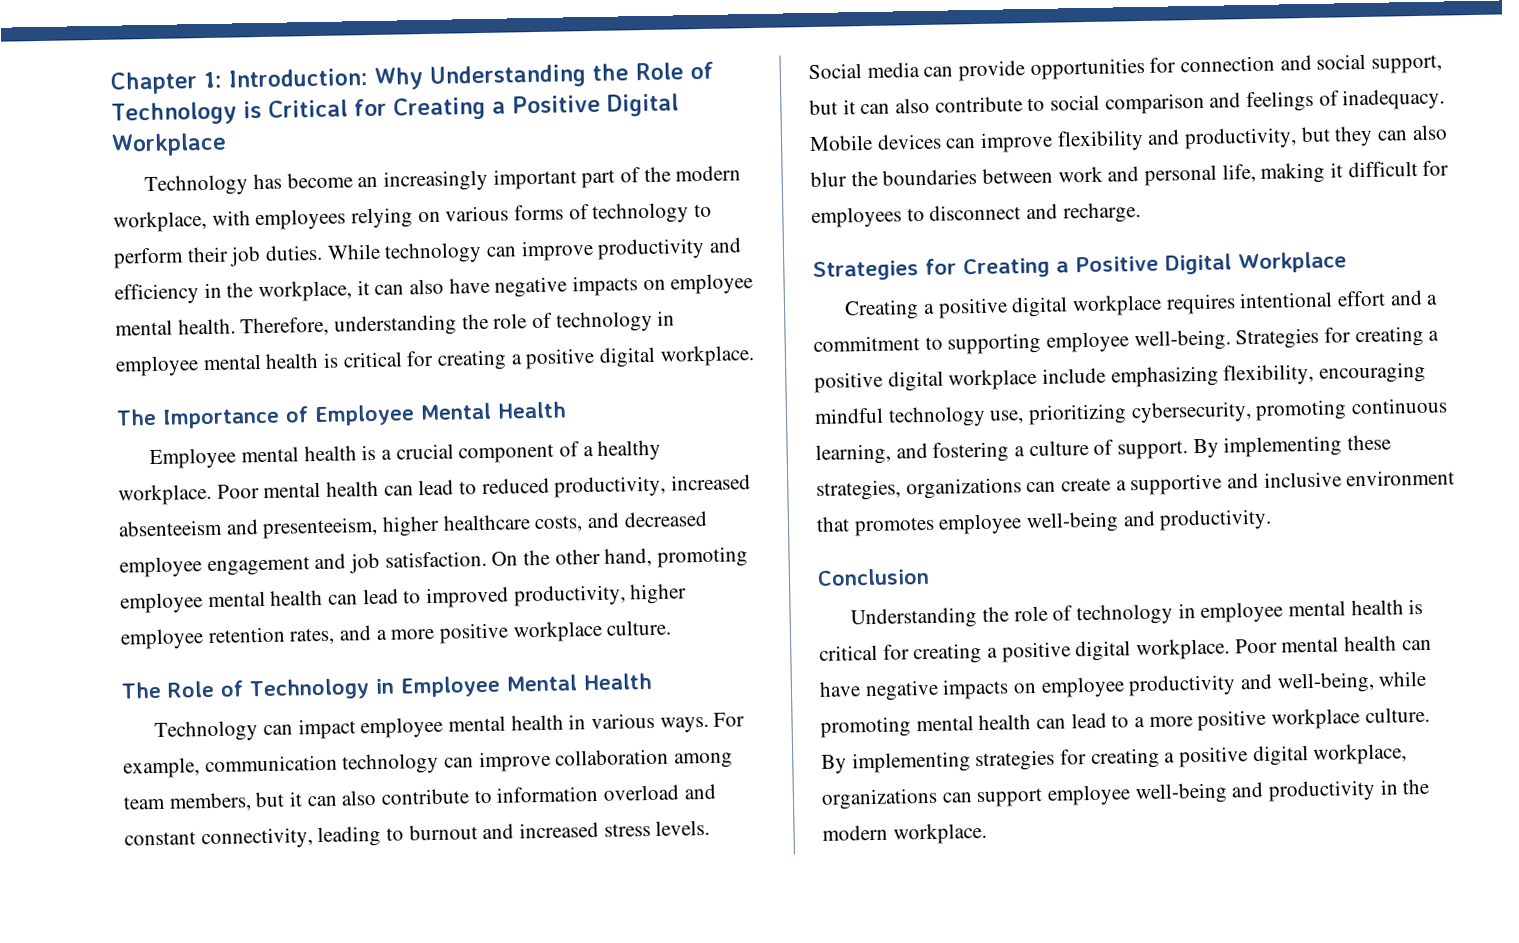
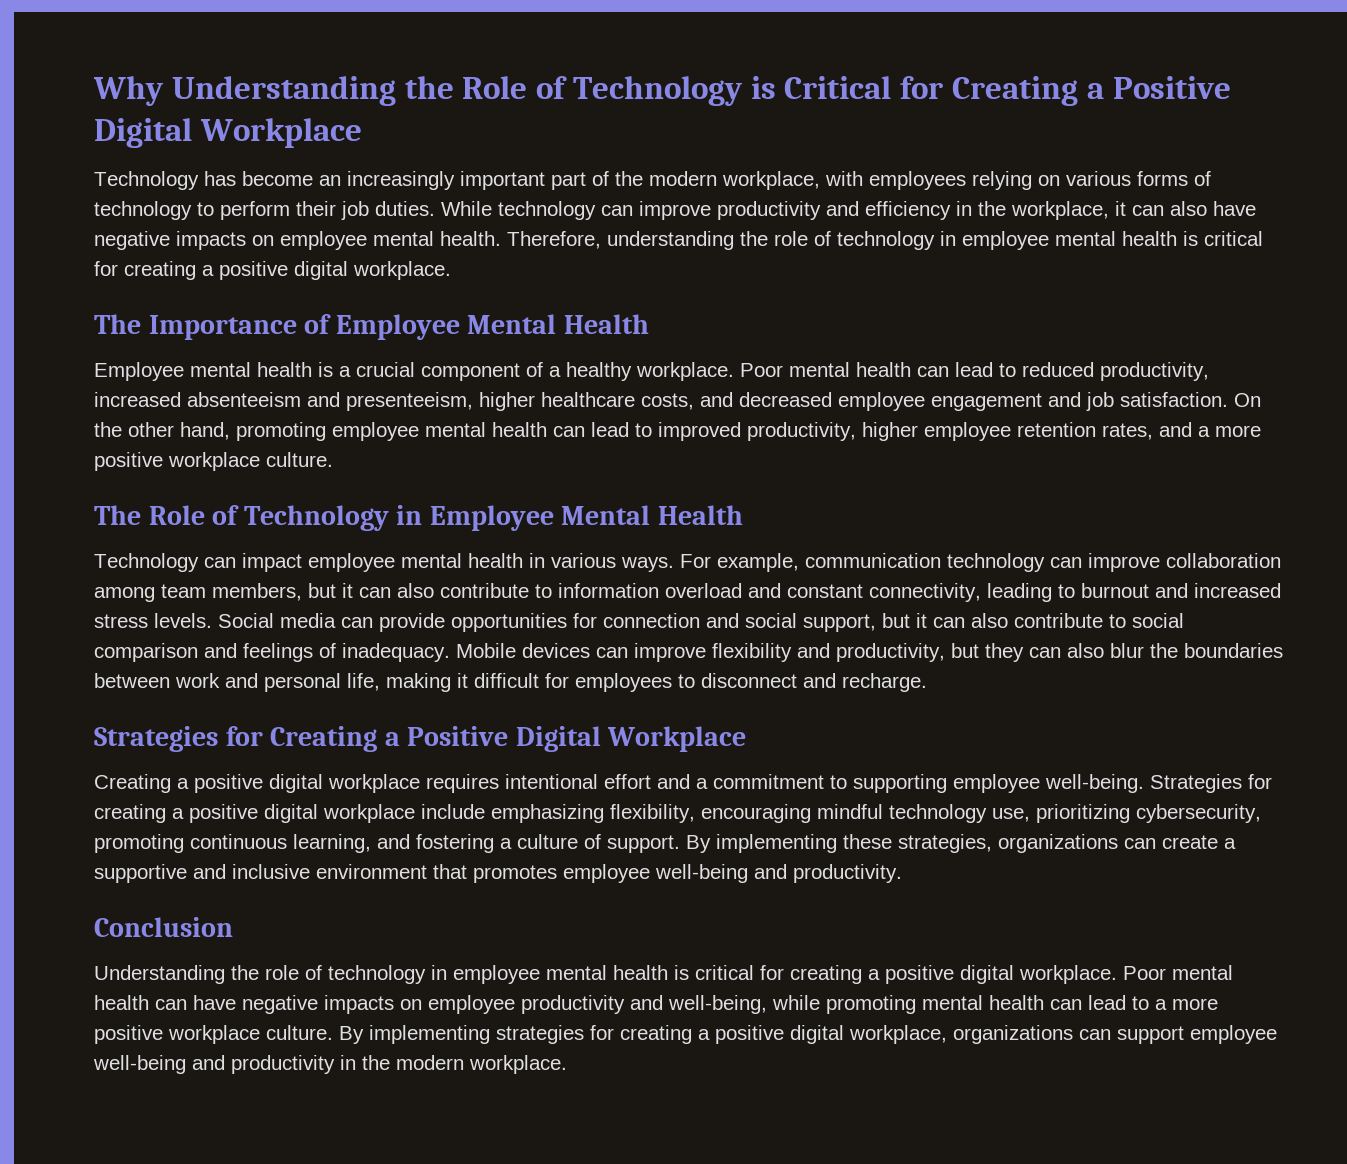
- Chapter 1: Introduction: Why Understanding the Role of Technology is Critical for Creating a Positive Digital Workplace
+ Why Understanding the Role of Technology is Critical for Creating a Positive Digital Workplace

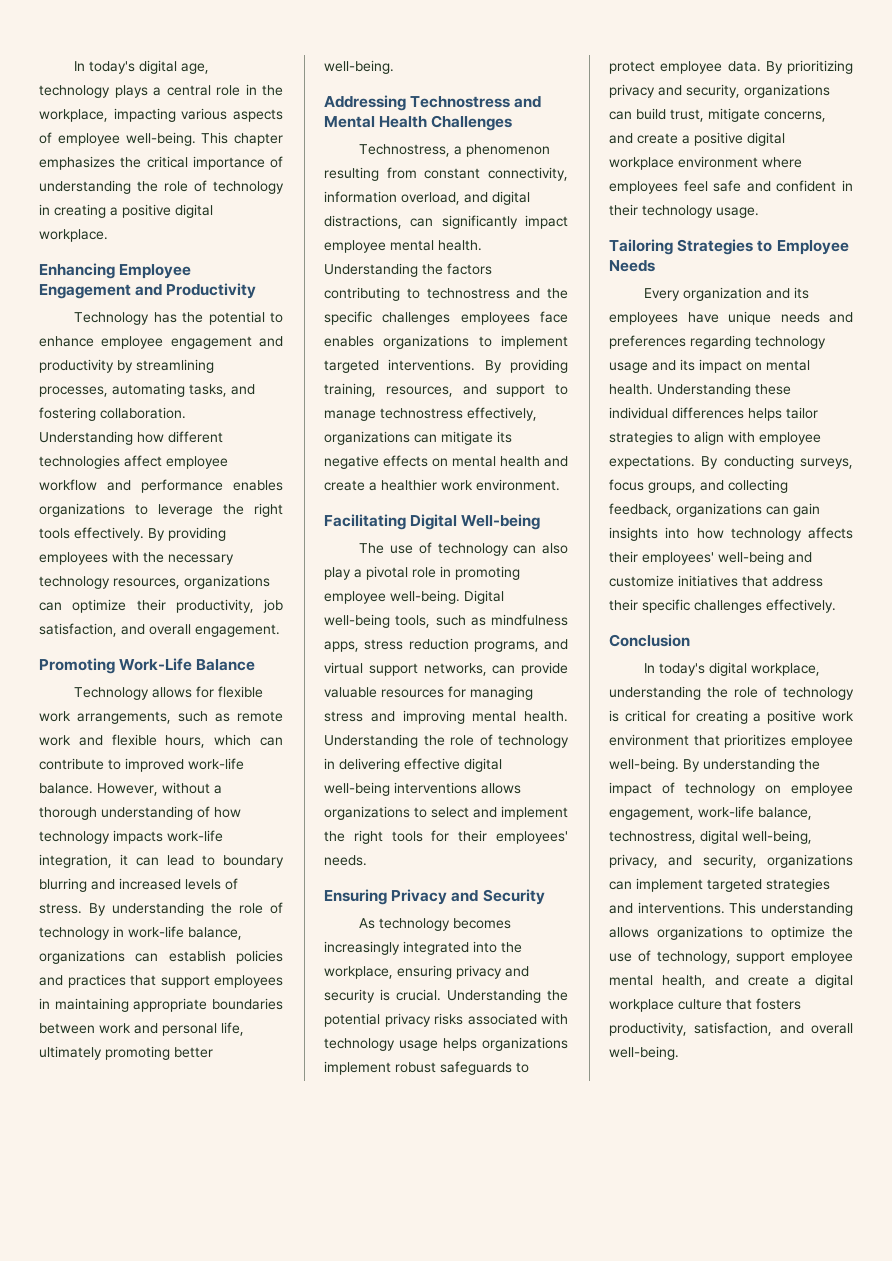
- Why Understanding the Role of Technology is Critical for Creating a Positive Digital Workplace
- Technology has become an increasingly important part of the modern workplace, with employees relying on various forms of technology to perform their job duties. While technology can improve productivity and efficiency in the workplace, it can also have negative impacts on employee mental health. Therefore, understanding the role of technology in employee mental health is critical for creating a positive digital workplace.
- The Importance of Employee Mental Health
- Employee mental health is a crucial component of a healthy workplace. Poor mental health can lead to reduced productivity, increased absenteeism and presenteeism, higher healthcare costs, and decreased employee engagement and job satisfaction. On the other hand, promoting employee mental health can lead to improved productivity, higher employee retention rates, and a more positive workplace culture.
- The Role of Technology in Employee Mental Health
- Technology can impact employee mental health in various ways. For example, communication technology can improve collaboration among team members, but it can also contribute to information overload and constant connectivity, leading to burnout and increased stress levels. Social media can provide opportunities for connection and social support, but it can also contribute to social comparison and feelings of inadequacy. Mobile devices can improve flexibility and productivity, but they can also blur the boundaries between work and personal life, making it difficult for employees to disconnect and recharge.
- Strategies for Creating a Positive Digital Workplace
- Creating a positive digital workplace requires intentional effort and a commitment to supporting employee well-being. Strategies for creating a positive digital workplace include emphasizing flexibility, encouraging mindful technology use, prioritizing cybersecurity, promoting continuous learning, and fostering a culture of support. By implementing these strategies, organizations can create a supportive and inclusive environment that promotes employee well-being and productivity.
+ In today's digital age, technology plays a central role in the workplace, impacting various aspects of employee well-being. This chapter emphasizes the critical importance of understanding the role of technology in creating a positive digital workplace.
+ Enhancing Employee Engagement and Productivity
+ Technology has the potential to enhance employee engagement and productivity by streamlining processes, automating tasks, and fostering collaboration. Understanding how different technologies affect employee workflow and performance enables organizations to leverage the right tools effectively. By providing employees with the necessary technology resources, organizations can optimize their productivity, job satisfaction, and overall engagement.
+ Promoting Work-Life Balance
+ Technology allows for flexible work arrangements, such as remote work and flexible hours, which can contribute to improved work-life balance. However, without a thorough understanding of how technology impacts work-life integration, it can lead to boundary blurring and increased levels of stress. By understanding the role of technology in work-life balance, organizations can establish policies and practices that support employees in maintaining appropriate boundaries between work and personal life, ultimately promoting better well-being.
+ Addressing Technostress and Mental Health Challenges
+ Technostress, a phenomenon resulting from constant connectivity, information overload, and digital distractions, can significantly impact employee mental health. Understanding the factors contributing to technostress and the specific challenges employees face enables organizations to implement targeted interventions. By providing training, resources, and support to manage technostress effectively, organizations can mitigate its negative effects on mental health and create a healthier work environment.
+ Facilitating Digital Well-being
+ The use of technology can also play a pivotal role in promoting employee well-being. Digital well-being tools, such as mindfulness apps, stress reduction programs, and virtual support networks, can provide valuable resources for managing stress and improving mental health. Understanding the role of technology in delivering effective digital well-being interventions allows organizations to select and implement the right tools for their employees' needs.
+ Ensuring Privacy and Security
+ As technology becomes increasingly integrated into the workplace, ensuring privacy and security is crucial. Understanding the potential privacy risks associated with technology usage helps organizations implement robust safeguards to protect employee data. By prioritizing privacy and security, organizations can build trust, mitigate concerns, and create a positive digital workplace environment where employees feel safe and confident in their technology usage.
+ Tailoring Strategies to Employee Needs
+ Every organization and its employees have unique needs and preferences regarding technology usage and its impact on mental health. Understanding these individual differences helps tailor strategies to align with employee expectations. By conducting surveys, focus groups, and collecting feedback, organizations can gain insights into how technology affects their employees' well-being and customize initiatives that address their specific challenges effectively.
  Conclusion
- Understanding the role of technology in employee mental health is critical for creating a positive digital workplace. Poor mental health can have negative impacts on employee productivity and well-being, while promoting mental health can lead to a more positive workplace culture. By implementing strategies for creating a positive digital workplace, organizations can support employee well-being and productivity in the modern workplace.
+ In today's digital workplace, understanding the role of technology is critical for creating a positive work environment that prioritizes employee well-being. By understanding the impact of technology on employee engagement, work-life balance, technostress, digital well-being, privacy, and security, organizations can implement targeted strategies and interventions. This understanding allows organizations to optimize the use of technology, support employee mental health, and create a digital workplace culture that fosters productivity, satisfaction, and overall well-being.

